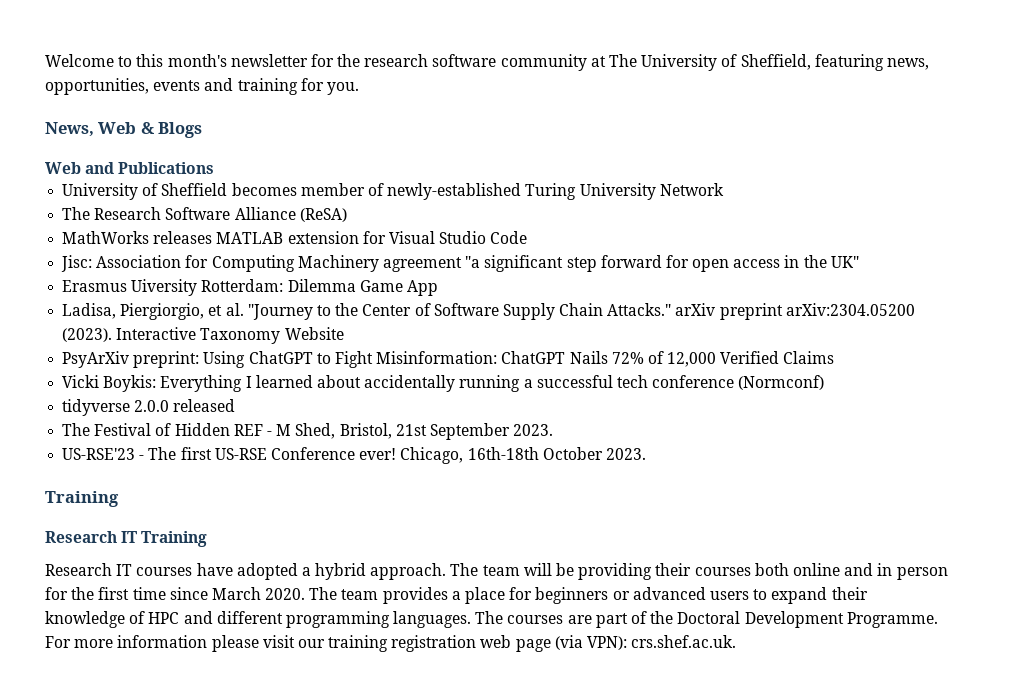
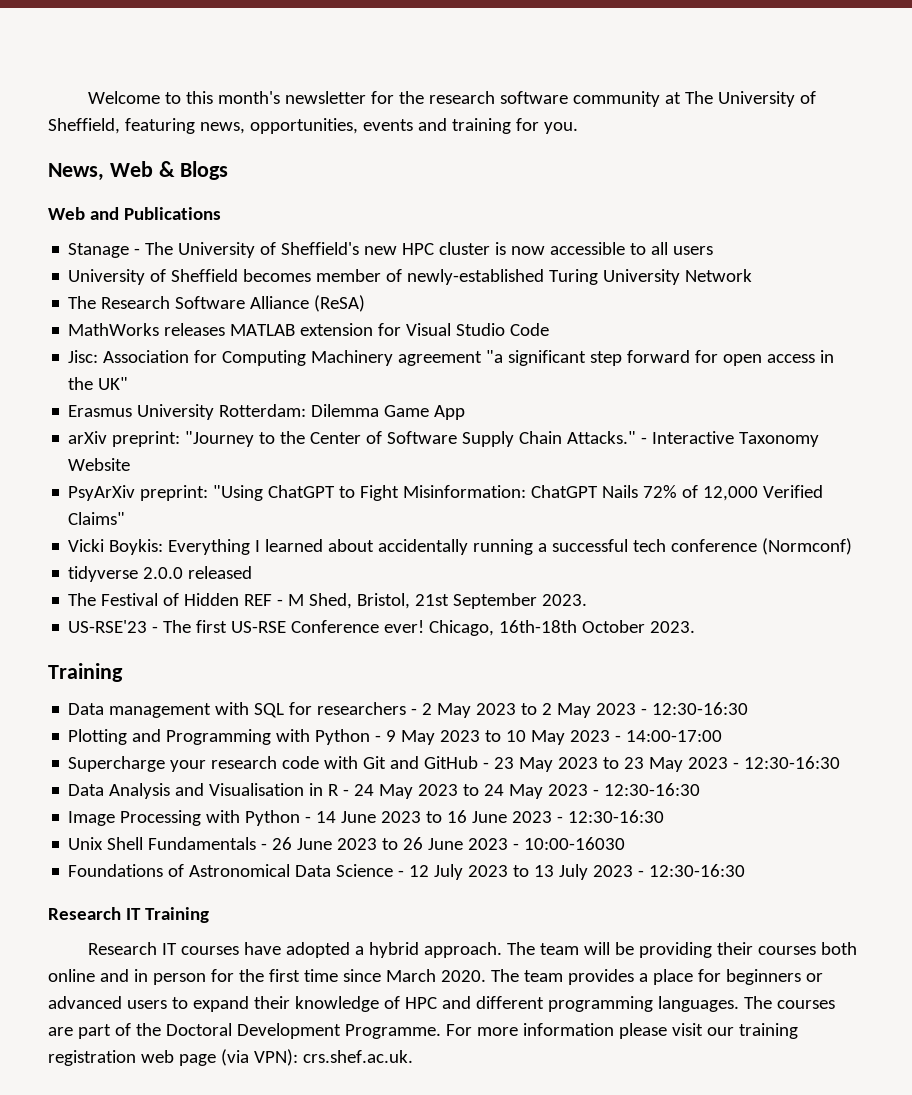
+ Stanage - The University of Sheffield's new HPC cluster is now accessible to all users
- Erasmus Uiversity Rotterdam: Dilemma Game App
+ Erasmus University Rotterdam: Dilemma Game App
- Ladisa, Piergiorgio, et al. "Journey to the Center of Software Supply Chain Attacks." arXiv preprint arXiv:2304.05200 (2023). Interactive Taxonomy Website
+ arXiv preprint: "Journey to the Center of Software Supply Chain Attacks." - Interactive Taxonomy Website
- PsyArXiv preprint: Using ChatGPT to Fight Misinformation: ChatGPT Nails 72% of 12,000 Verified Claims
+ PsyArXiv preprint: "Using ChatGPT to Fight Misinformation: ChatGPT Nails 72% of 12,000 Verified Claims"
+ Data management with SQL for researchers - 2 May 2023 to 2 May 2023 - 12:30-16:30
+ Plotting and Programming with Python - 9 May 2023 to 10 May 2023 - 14:00-17:00
+ Supercharge your research code with Git and GitHub - 23 May 2023 to 23 May 2023 - 12:30-16:30
+ Data Analysis and Visualisation in R - 24 May 2023 to 24 May 2023 - 12:30-16:30
+ Image Processing with Python - 14 June 2023 to 16 June 2023 - 12:30-16:30
+ Unix Shell Fundamentals - 26 June 2023 to 26 June 2023 - 10:00-16030
+ Foundations of Astronomical Data Science - 12 July 2023 to 13 July 2023 - 12:30-16:30

